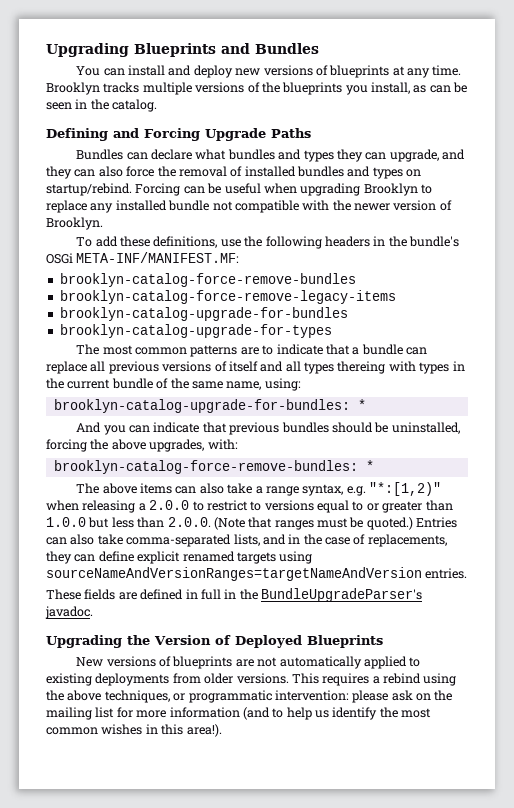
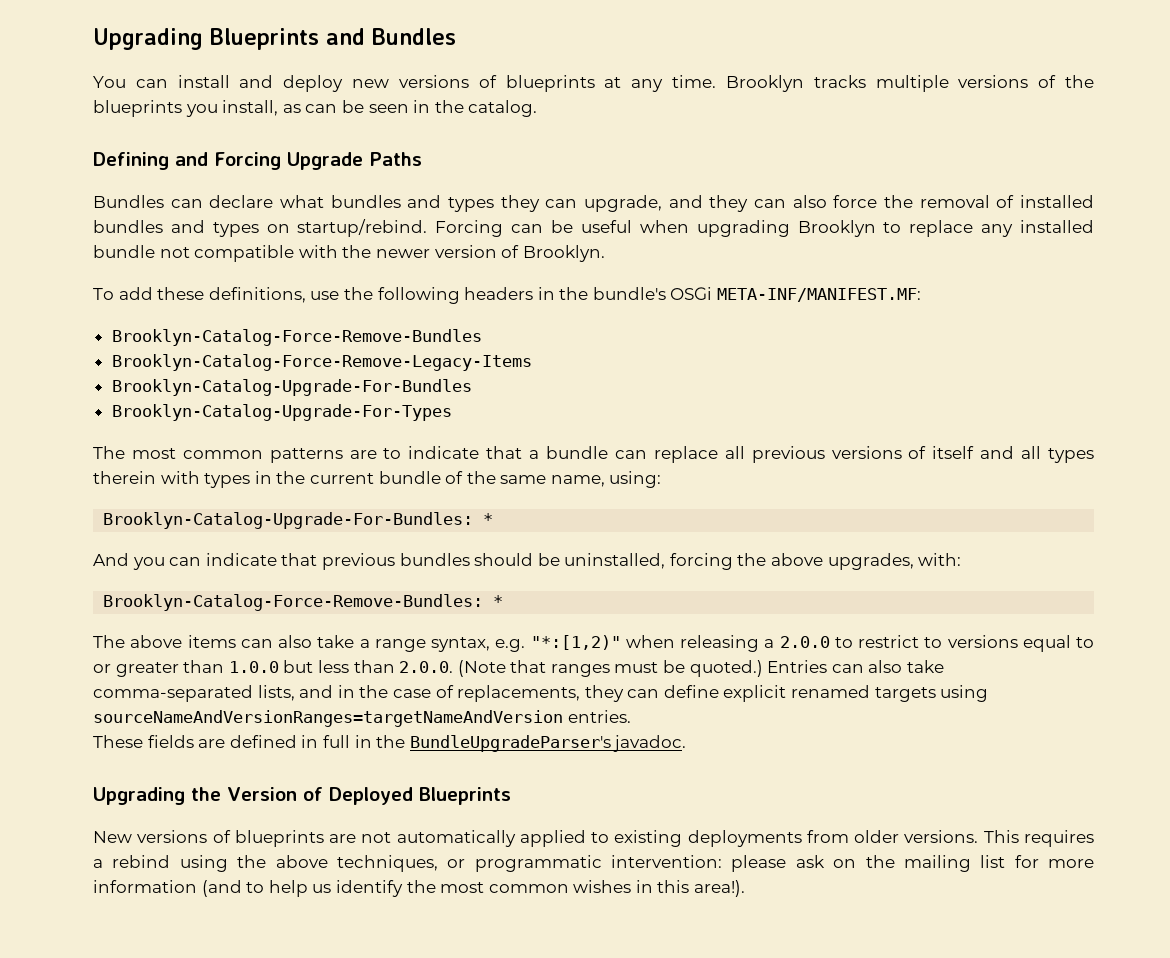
- brooklyn-catalog-force-remove-bundles
- brooklyn-catalog-force-remove-legacy-items
- brooklyn-catalog-upgrade-for-bundles
- brooklyn-catalog-upgrade-for-types
+ Brooklyn-Catalog-Force-Remove-Bundles
+ Brooklyn-Catalog-Force-Remove-Legacy-Items
+ Brooklyn-Catalog-Upgrade-For-Bundles
+ Brooklyn-Catalog-Upgrade-For-Types
- The most common patterns are to indicate that a bundle can replace all previous versions of itself and all types thereing with types in the current bundle of the same name, using:
+ The most common patterns are to indicate that a bundle can replace all previous versions of itself and all types therein with types in the current bundle of the same name, using:
- brooklyn-catalog-upgrade-for-bundles: *
+ Brooklyn-Catalog-Upgrade-For-Bundles: *
- brooklyn-catalog-force-remove-bundles: *
+ Brooklyn-Catalog-Force-Remove-Bundles: *

